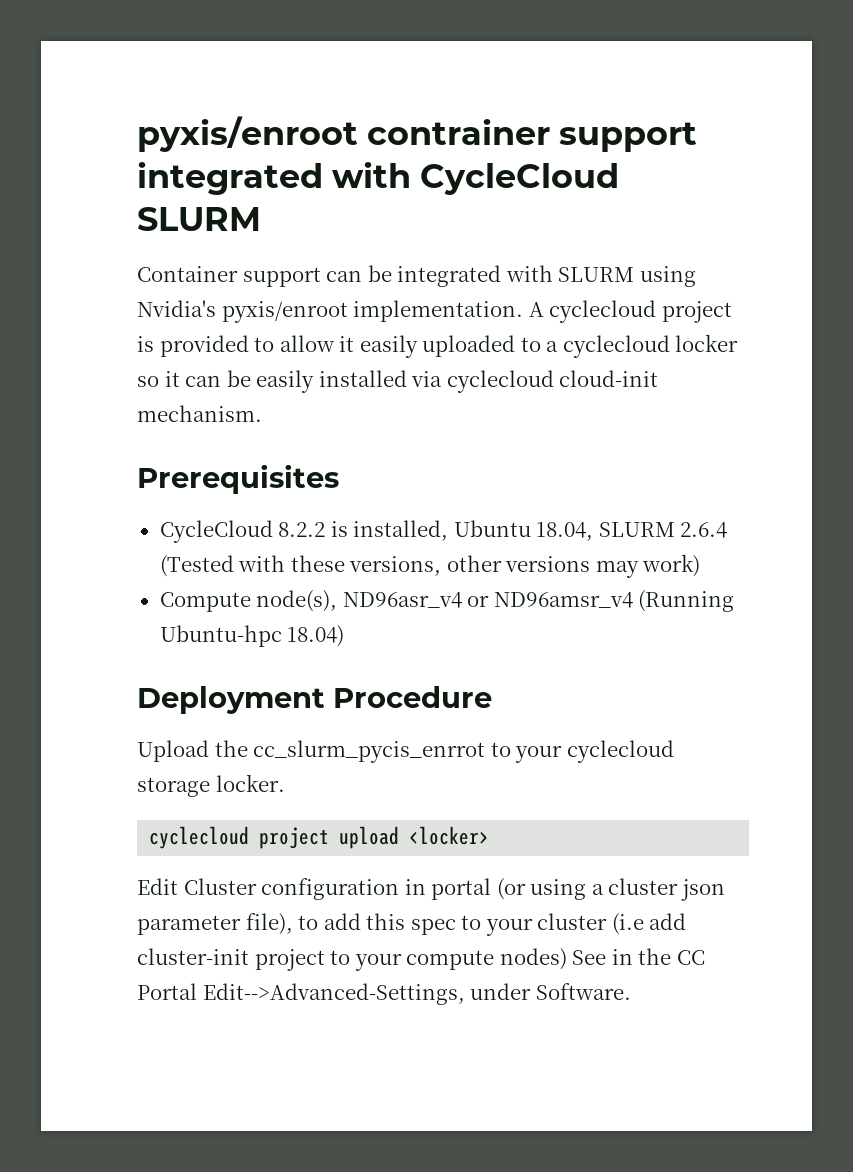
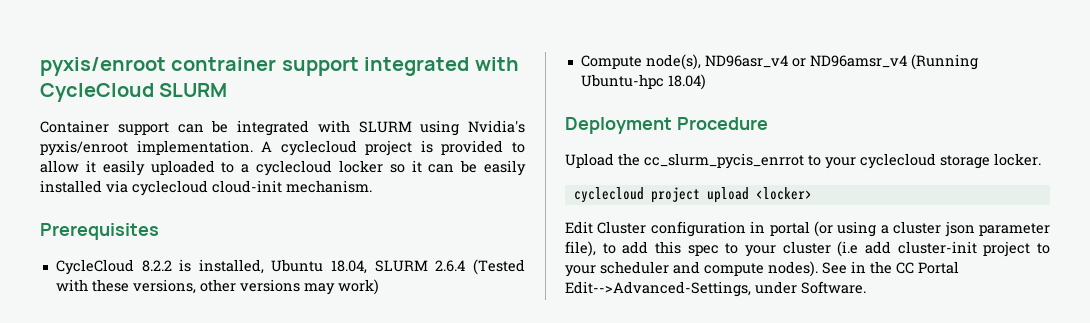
- Edit Cluster configuration in portal (or using a cluster json parameter file), to add this spec to your cluster (i.e add cluster-init project to your compute nodes) See in the CC Portal Edit-->Advanced-Settings, under Software.
+ Edit Cluster configuration in portal (or using a cluster json parameter file), to add this spec to your cluster (i.e add cluster-init project to your scheduler and compute nodes). See in the CC Portal Edit-->Advanced-Settings, under Software.

